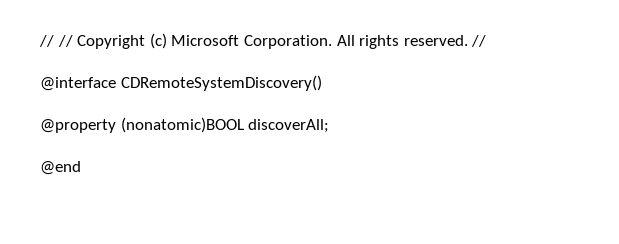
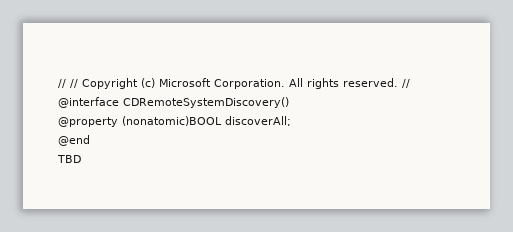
+ TBD

